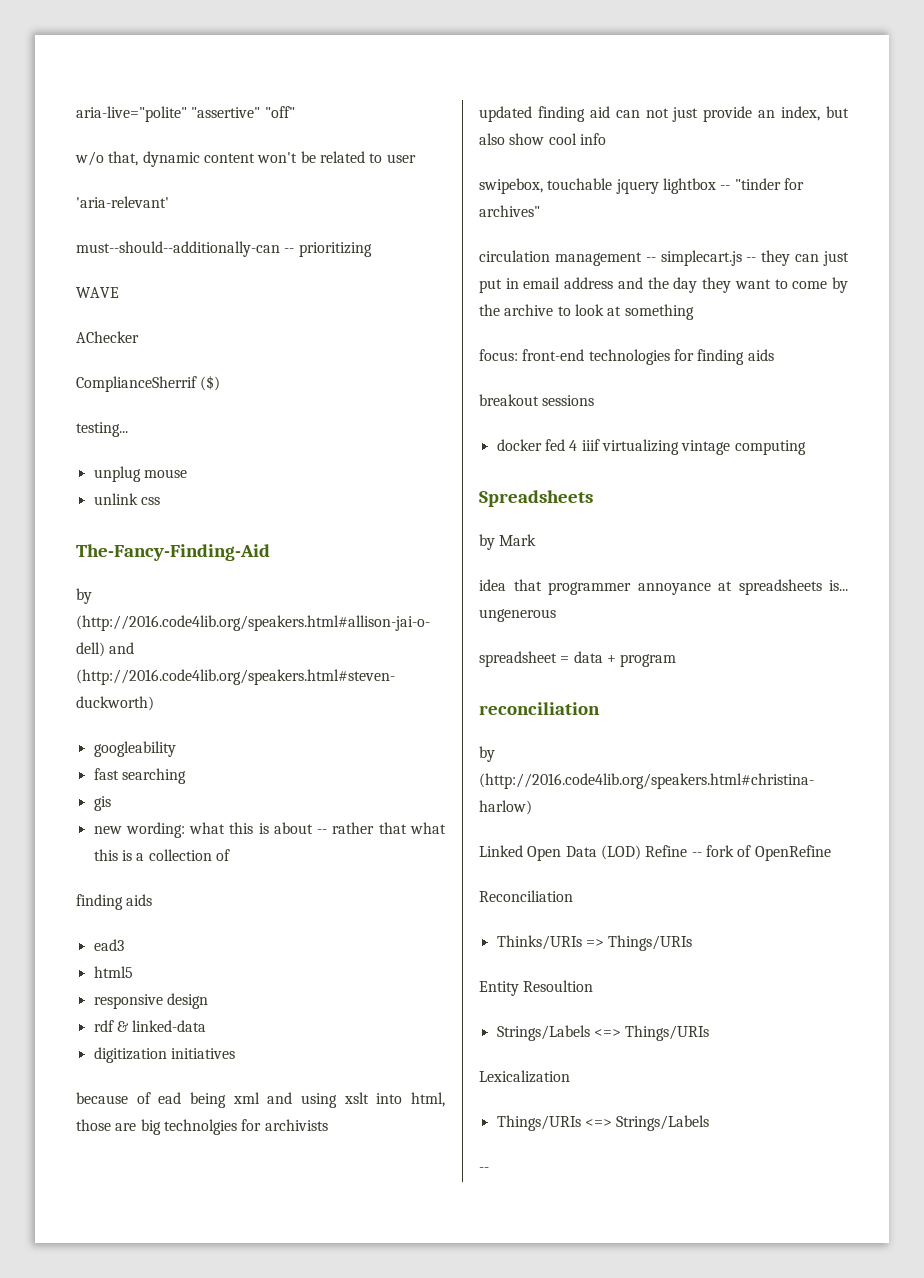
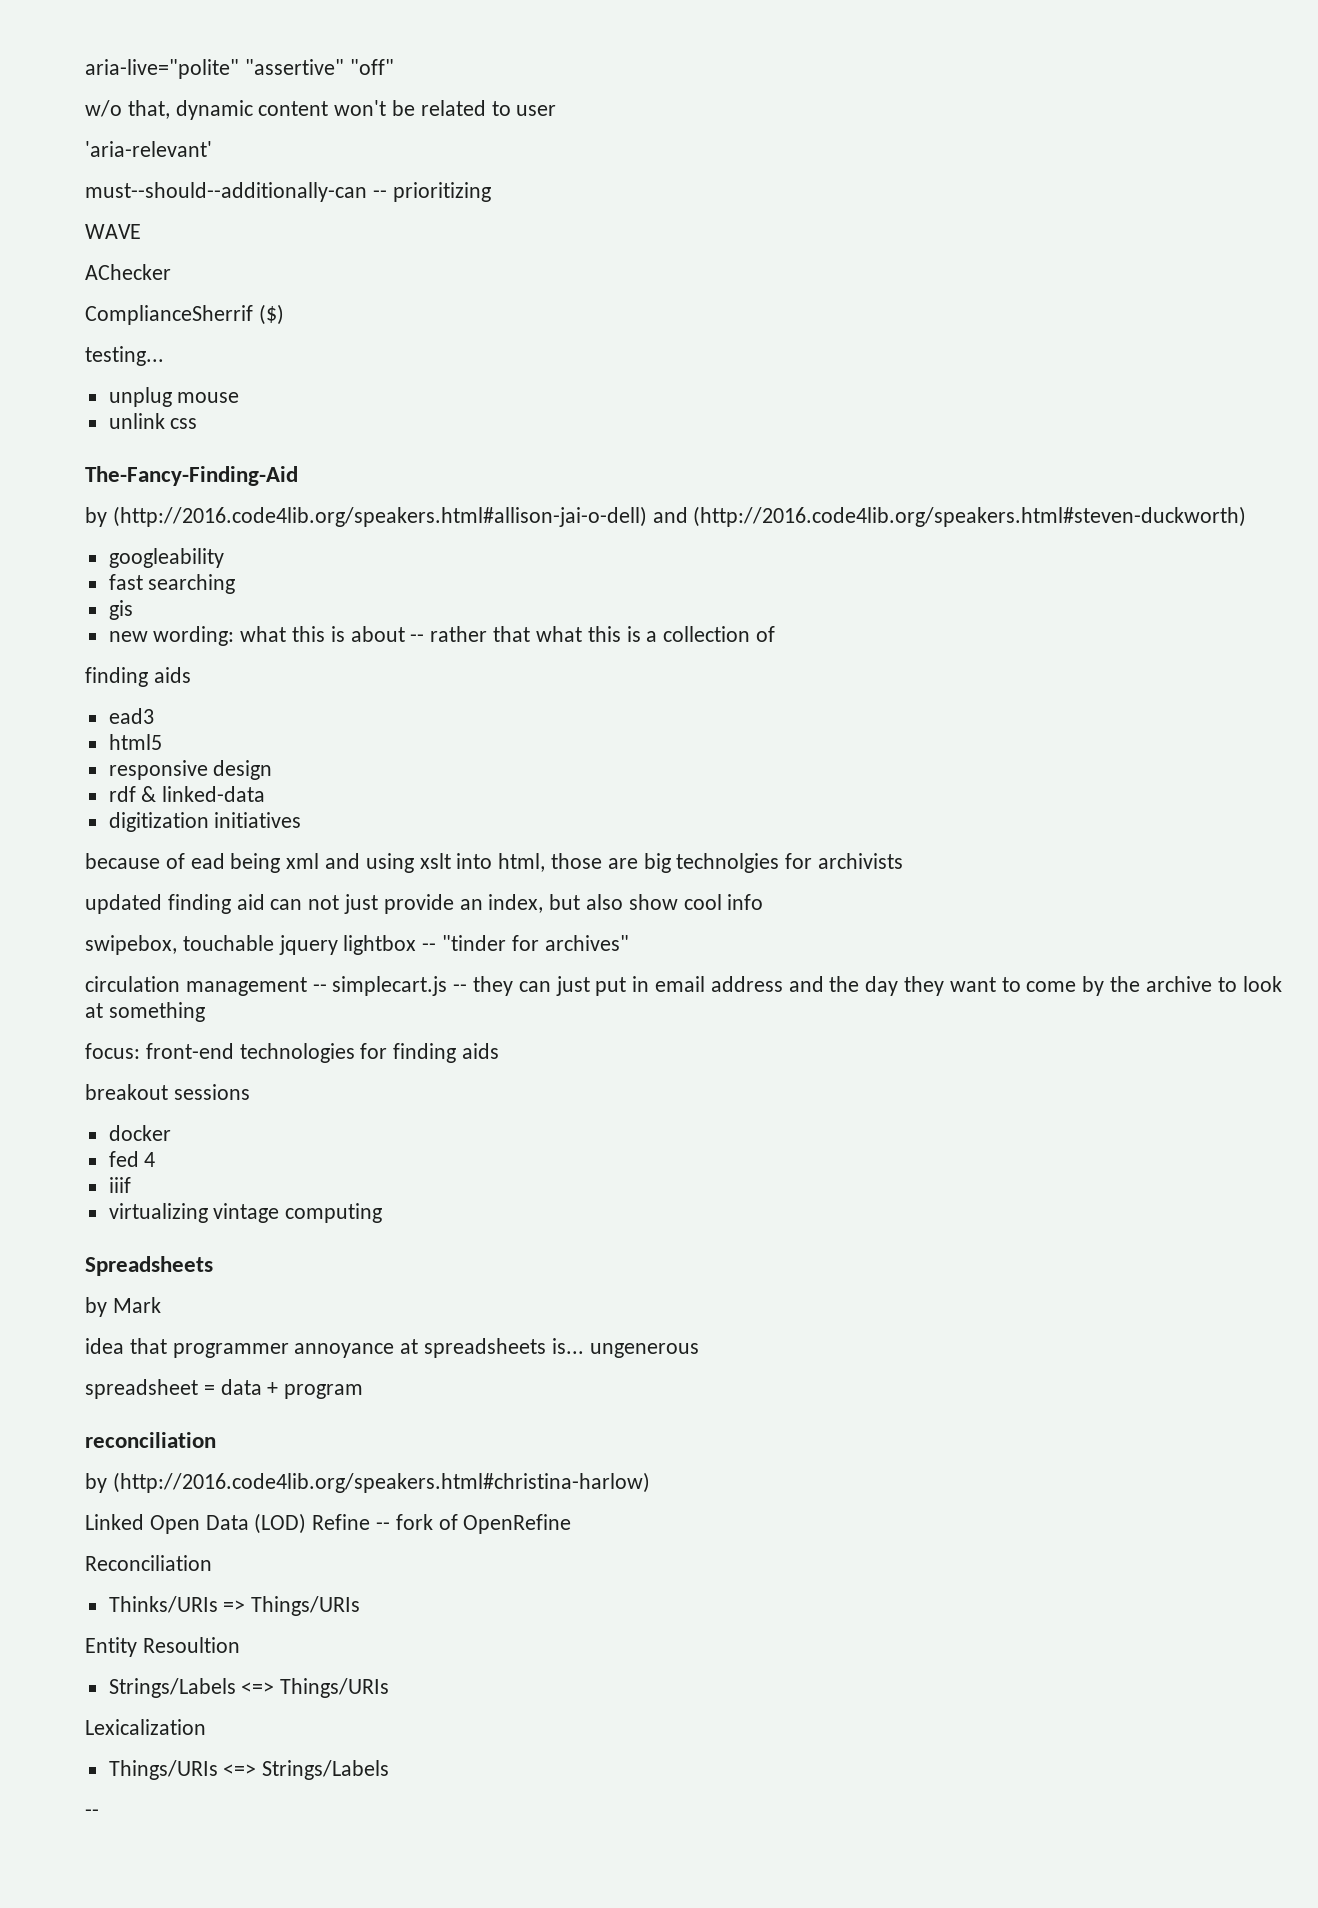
- docker fed 4 iiif virtualizing vintage computing
+ docker
+ fed 4
+ iiif
+ virtualizing vintage computing

